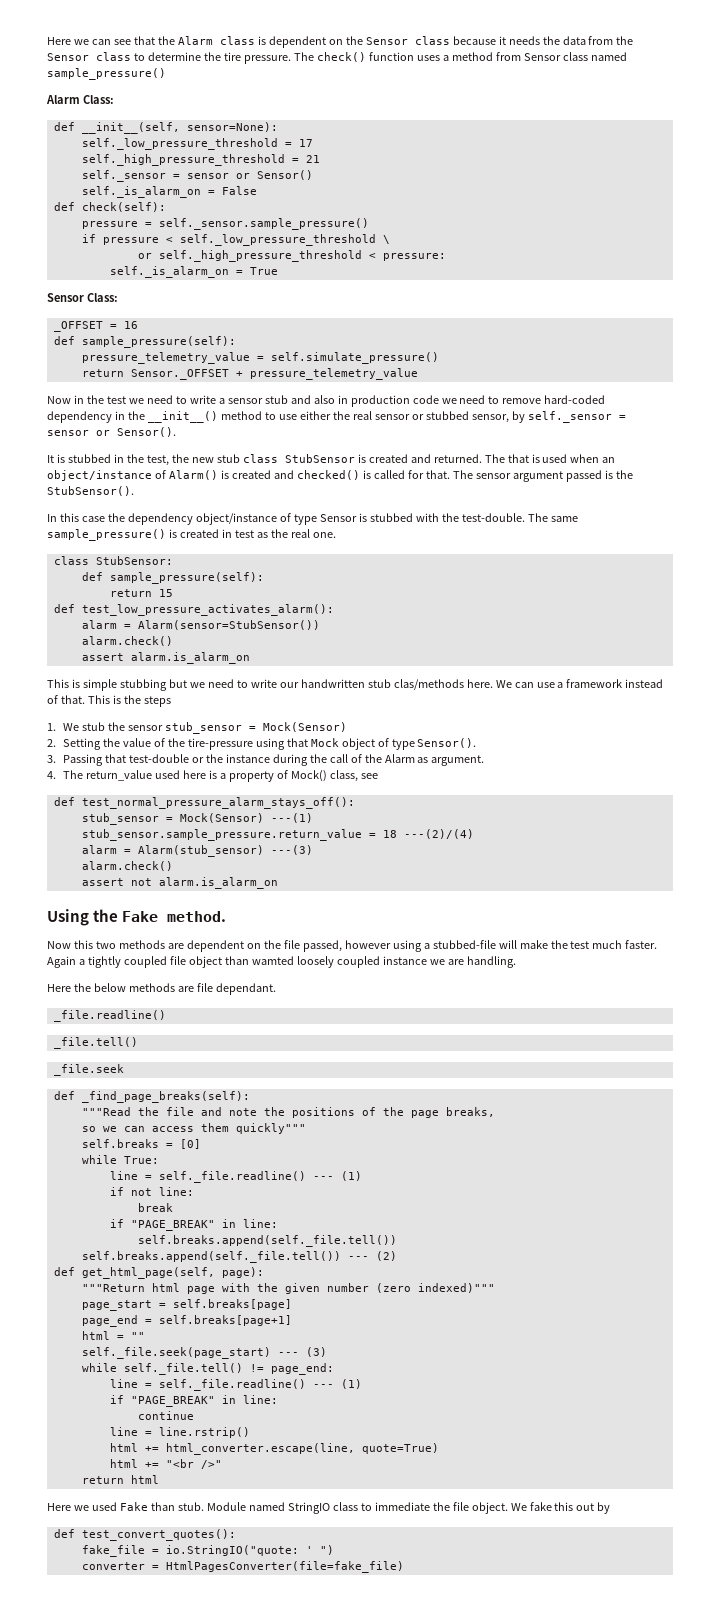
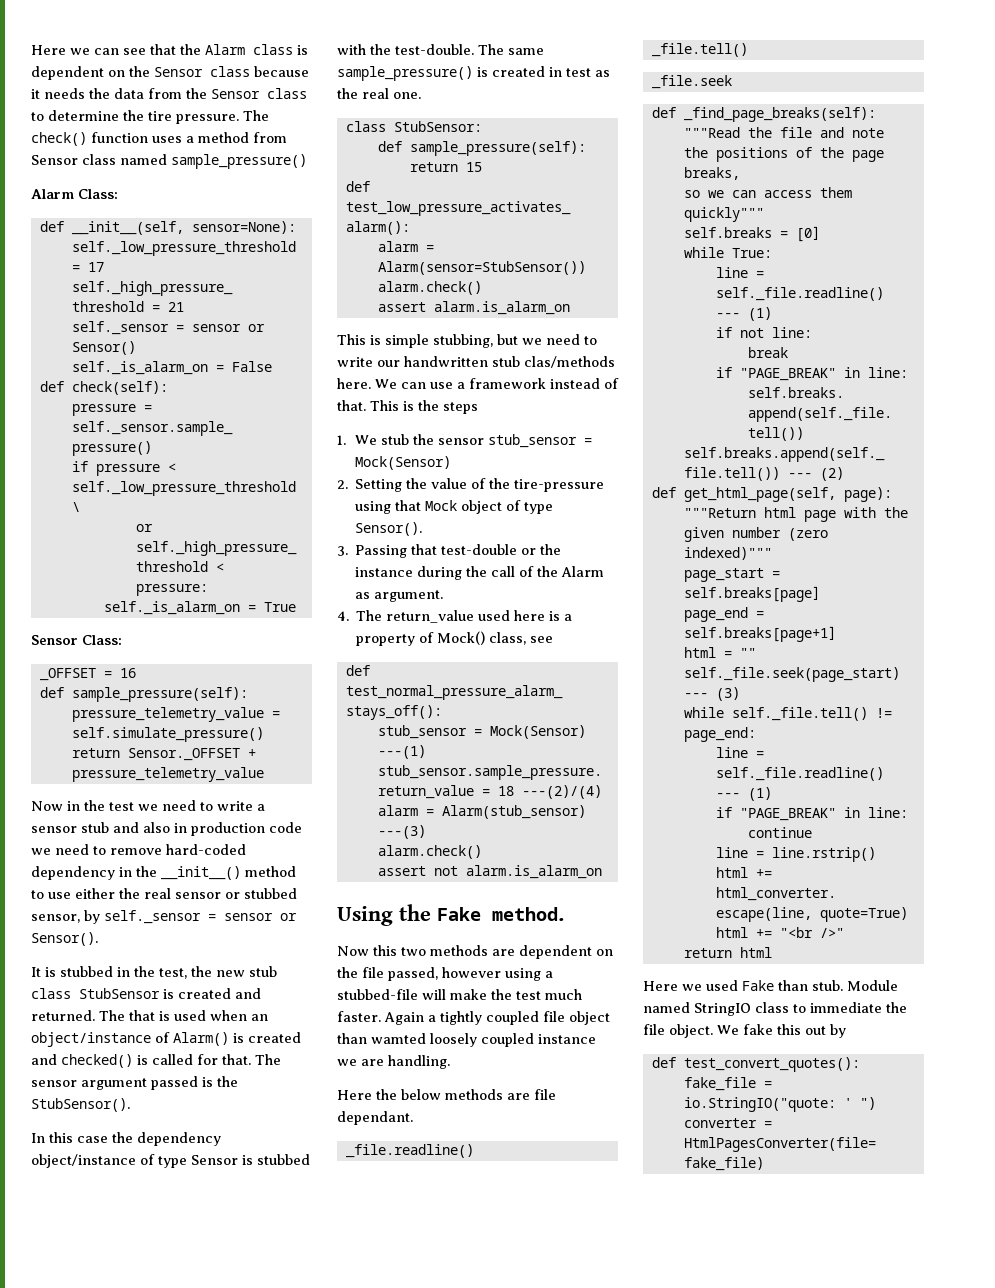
- This is simple stubbing but we need to write our handwritten stub clas/methods here.
+ This is simple stubbing, but we need to write our handwritten stub clas/methods here.

